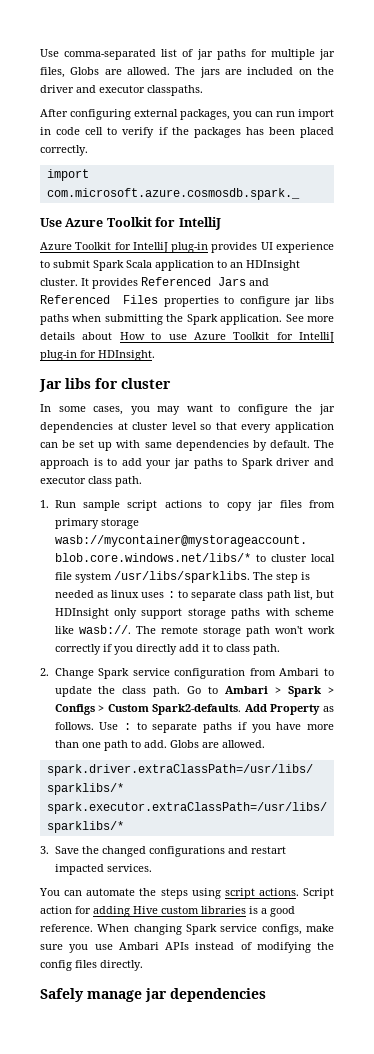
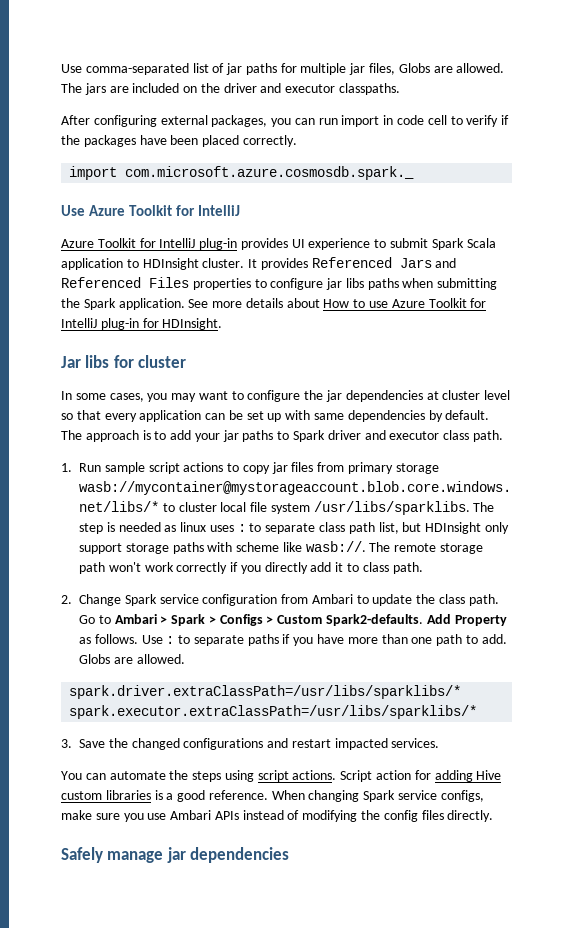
- After configuring external packages, you can run import in code cell to verify if the packages has been placed correctly.
+ After configuring external packages, you can run import in code cell to verify if the packages have been placed correctly.
- Azure Toolkit for IntelliJ plug-in provides UI experience to submit Spark Scala application to an HDInsight cluster.
+ Azure Toolkit for IntelliJ plug-in provides UI experience to submit Spark Scala application to HDInsight cluster.

